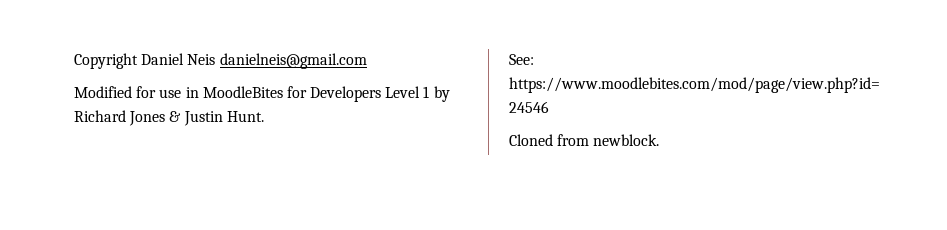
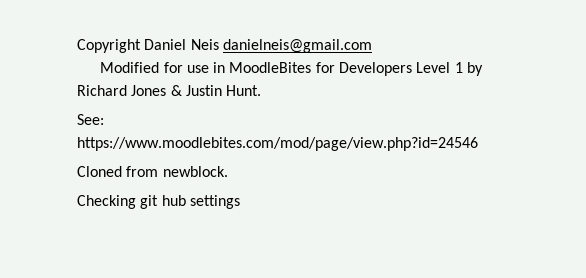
+ Checking git hub settings

